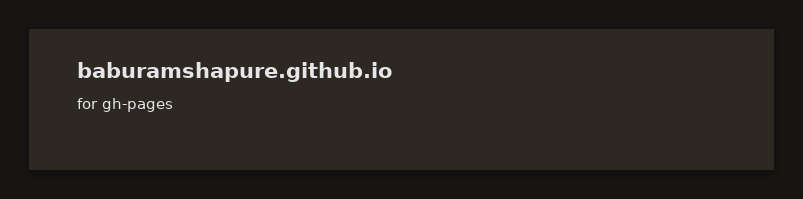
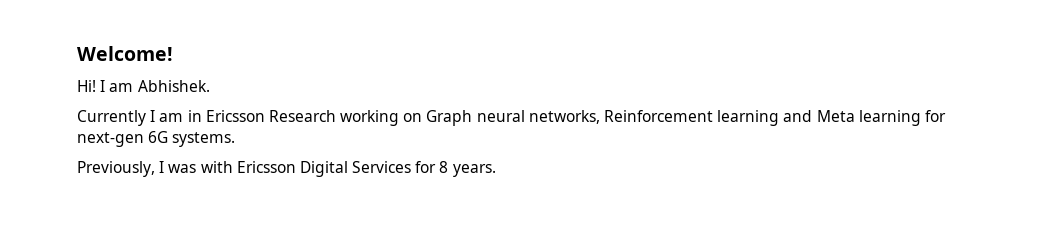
- baburamshapure.github.io
- for gh-pages
+ Welcome!
+ Hi! I am Abhishek.
+ Currently I am in Ericsson Research working on Graph neural networks, Reinforcement learning and Meta learning for next-gen 6G systems.
+ Previously, I was with Ericsson Digital Services for 8 years.

